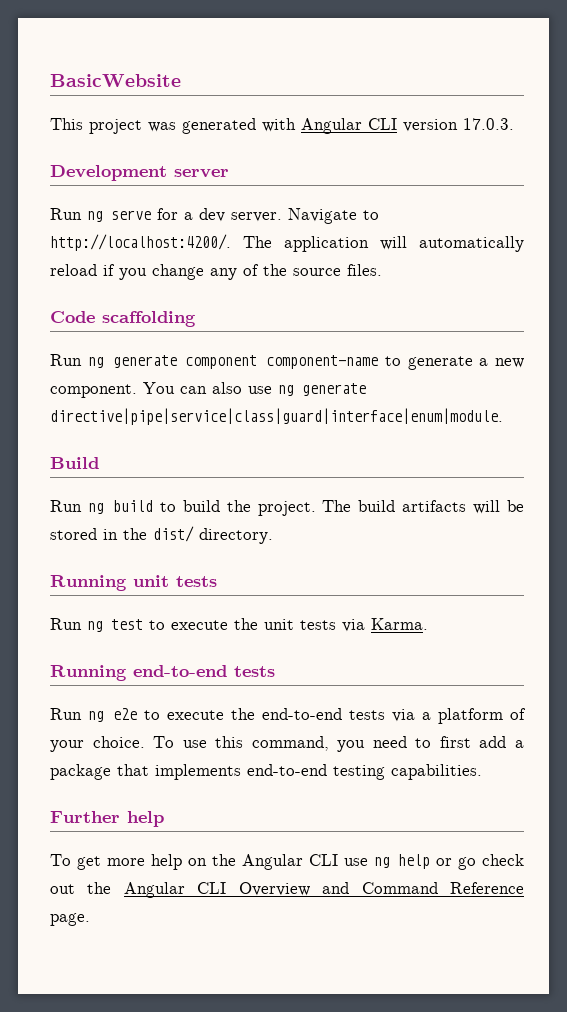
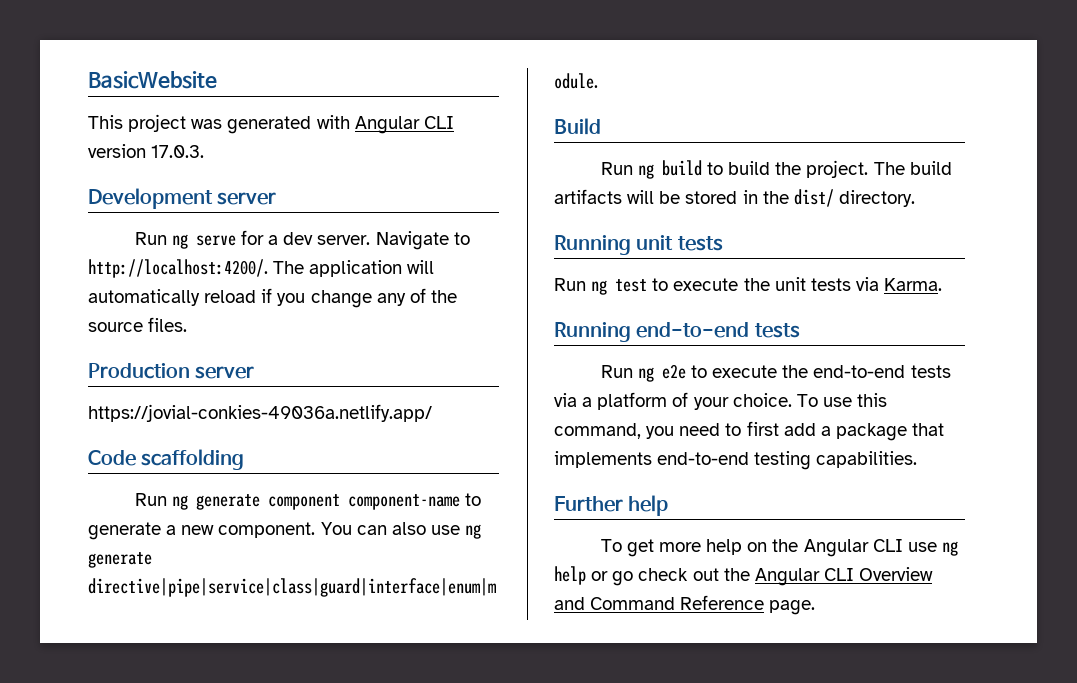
+ Production server
+ https://jovial-conkies-49036a.netlify.app/

